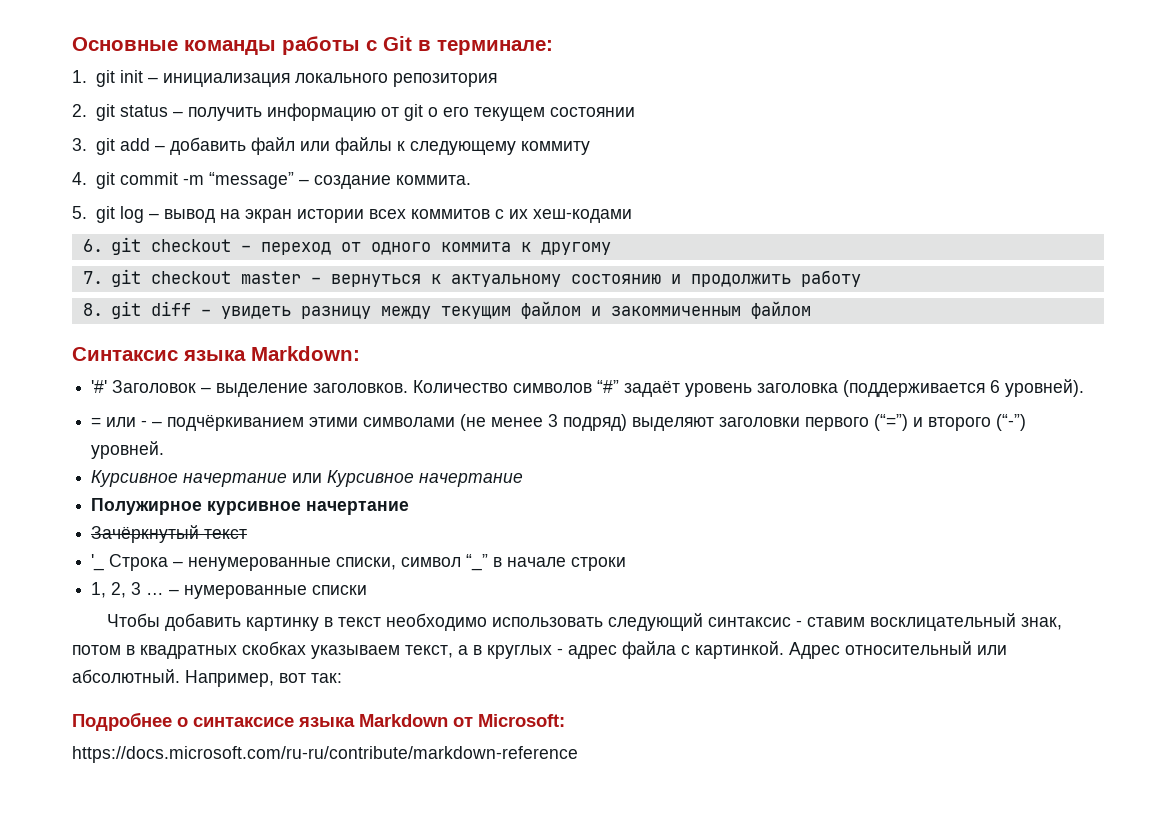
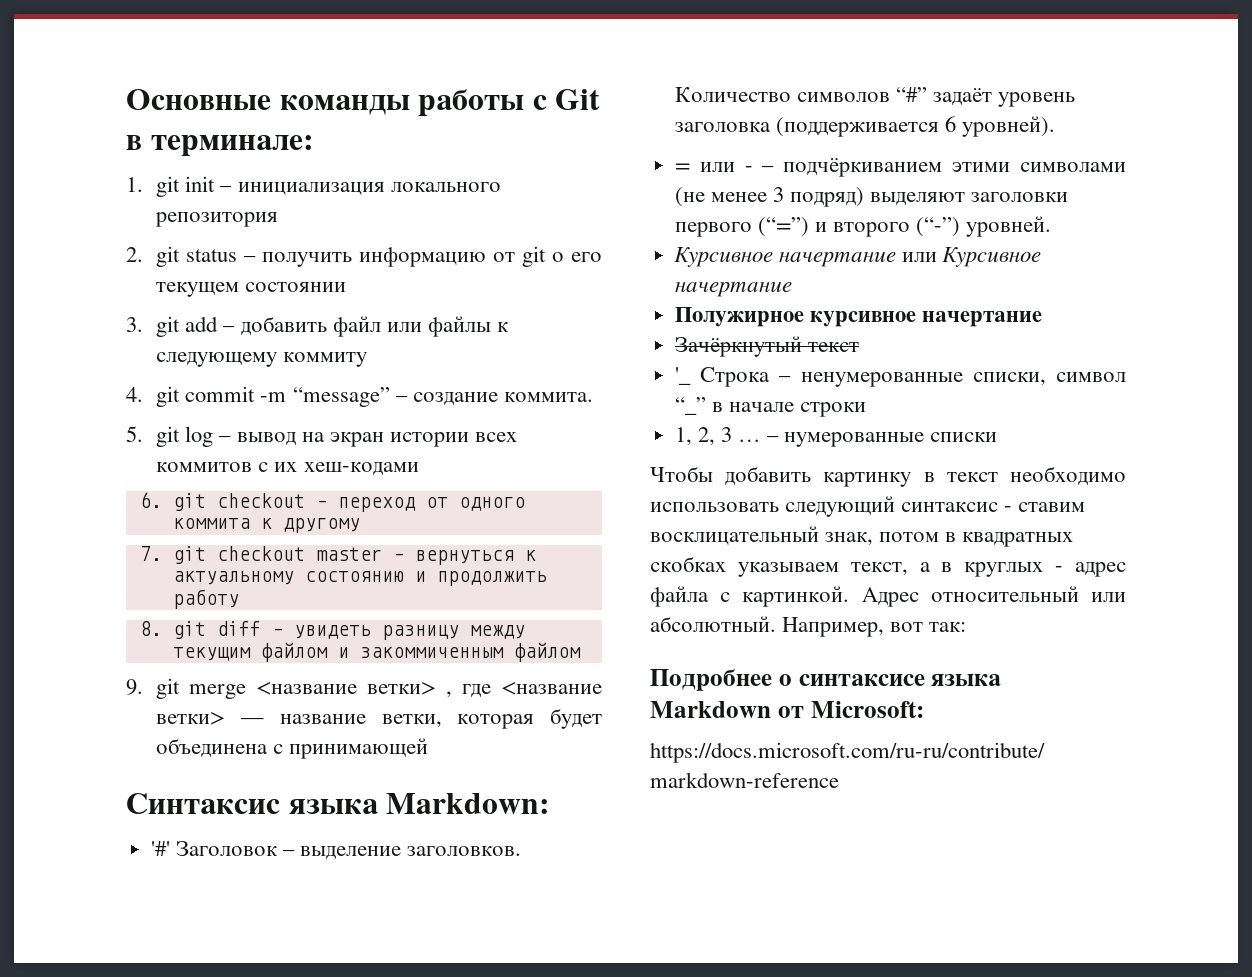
+ 9. git merge <название ветки> , где <название ветки> — название ветки, которая будет объединена с принимающей

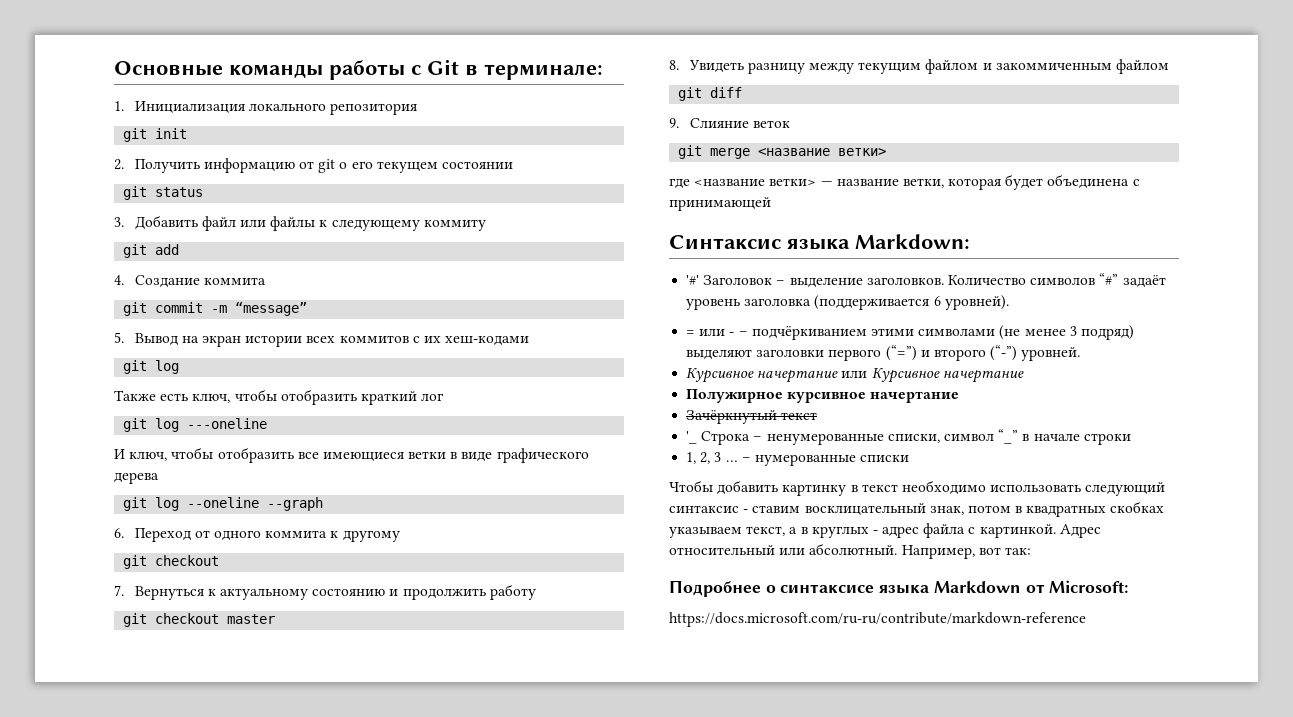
- 1. git init – инициализация локального репозитория
+ 1. Инициализация локального репозитория
+ git init
- 2. git status – получить информацию от git о его текущем состоянии
+ 2. Получить информацию от git о его текущем состоянии
+ git status
- 3. git add – добавить файл или файлы к следующему коммиту
+ 3. Добавить файл или файлы к следующему коммиту
+ git add
- 4. git commit -m “message” – создание коммита.
- 5. git log – вывод на экран истории всех коммитов с их хеш-кодами
- 6. git checkout – переход от одного коммита к другому
- 7. git checkout master – вернуться к актуальному состоянию и продолжить работу
+ 4. Создание коммита
+ git commit -m “message”
+ 5. Вывод на экран истории всех коммитов с их хеш-кодами
+ git log
+ Также есть ключ, чтобы отобразить краткий лог
+ git log ---oneline
+ И ключ, чтобы отобразить все имеющиеся ветки в виде графического дерева
+ git log --oneline --graph
+ 6. Переход от одного коммита к другому
+ git checkout
+ 7. Вернуться к актуальному состоянию и продолжить работу
- 8. git diff – увидеть разницу между текущим файлом и закоммиченным файлом
+ git checkout master
+ 8. Увидеть разницу между текущим файлом и закоммиченным файлом
+ git diff
- 9. git merge <название ветки> , где <название ветки> — название ветки, которая будет объединена с принимающей
+ 9. Слияние веток
+ git merge <название ветки>
+ где <название ветки> — название ветки, которая будет объединена с принимающей

